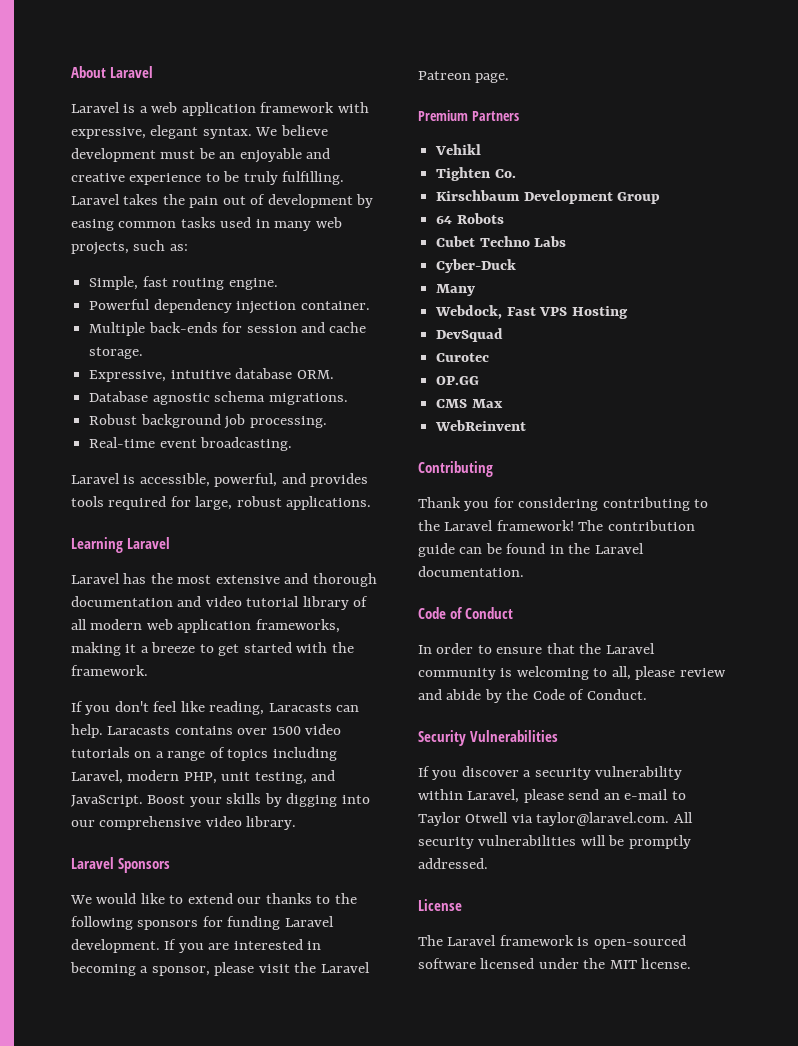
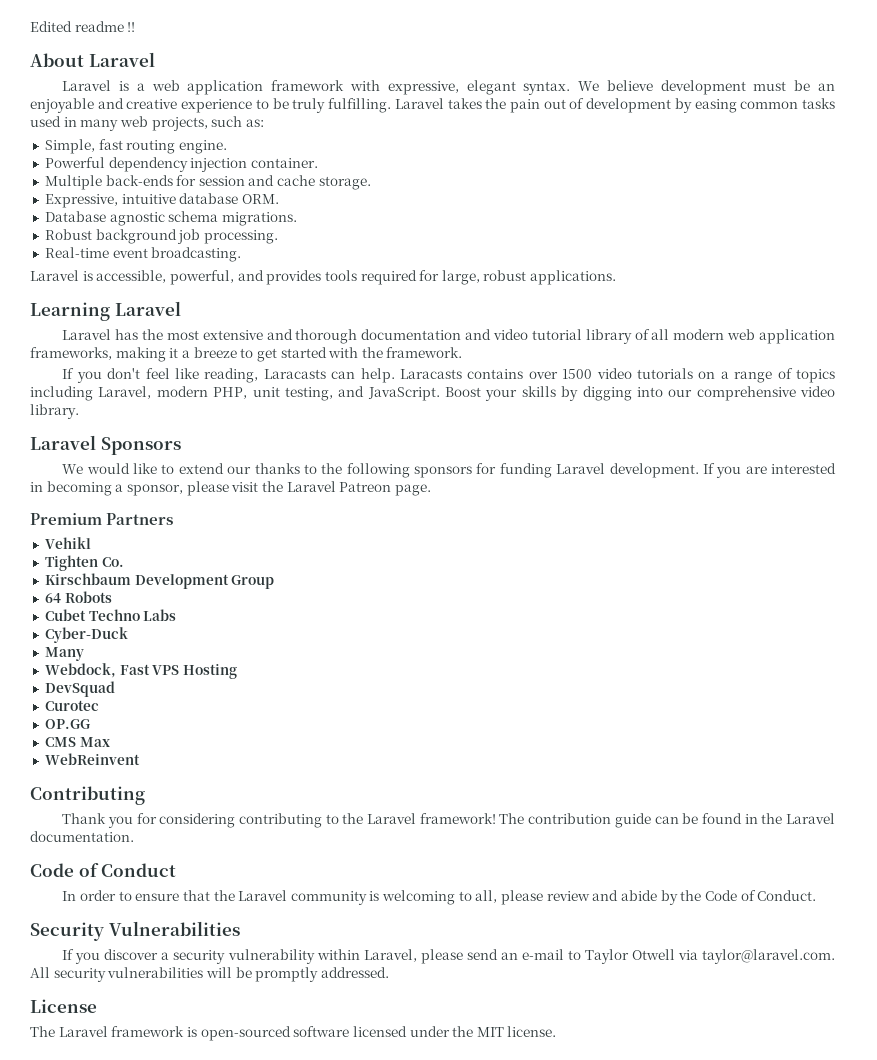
+ Edited readme !!

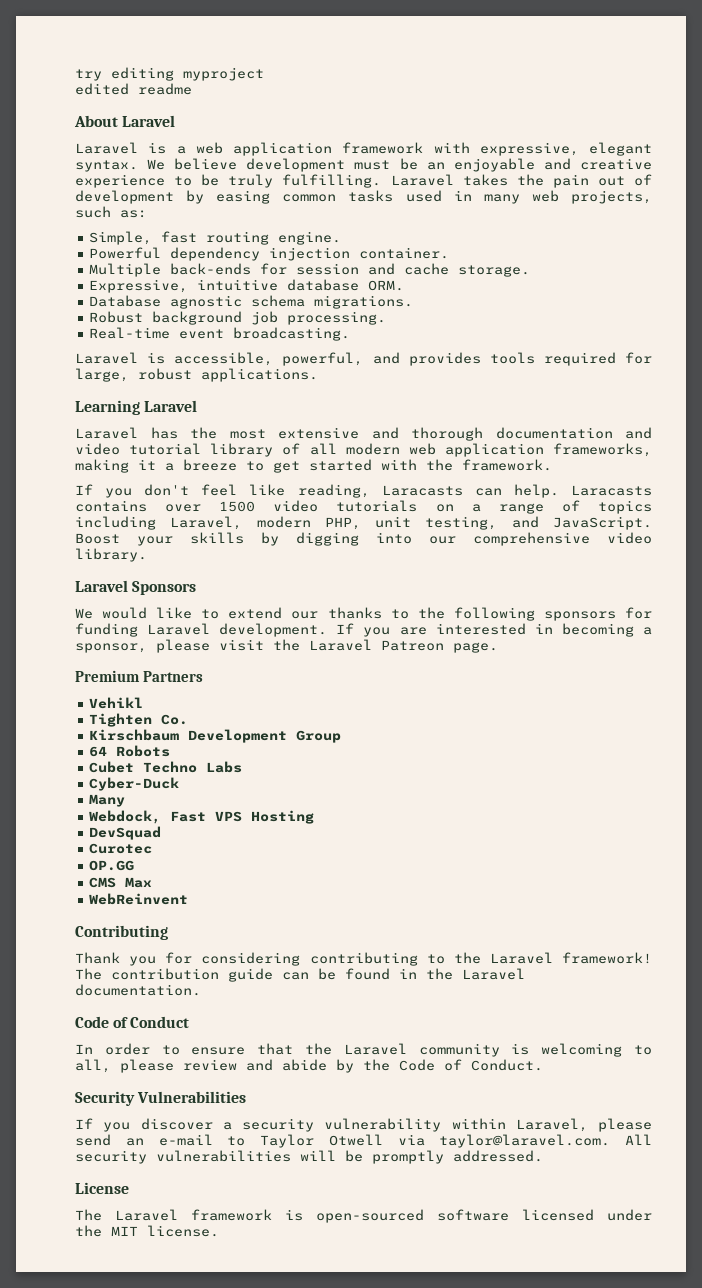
- Edited readme !!
+ try editing myproject
+ edited readme

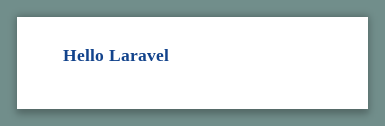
- try editing myproject
- edited readme
- About Laravel
- Laravel is a web application framework with expressive, elegant syntax. We believe development must be an enjoyable and creative experience to be truly fulfilling. Laravel takes the pain out of development by easing common tasks used in many web projects, such as:
- Simple, fast routing engine.
- Powerful dependency injection container.
- Multiple back-ends for session and cache storage.
- Expressive, intuitive database ORM.
- Database agnostic schema migrations.
- Robust background job processing.
- Real-time event broadcasting.
- Laravel is accessible, powerful, and provides tools required for large, robust applications.
- Learning Laravel
- Laravel has the most extensive and thorough documentation and video tutorial library of all modern web application frameworks, making it a breeze to get started with the framework.
- If you don't feel like reading, Laracasts can help. Laracasts contains over 1500 video tutorials on a range of topics including Laravel, modern PHP, unit testing, and JavaScript. Boost your skills by digging into our comprehensive video library.
- Laravel Sponsors
- We would like to extend our thanks to the following sponsors for funding Laravel development. If you are interested in becoming a sponsor, please visit the Laravel Patreon page.
- Premium Partners
- Vehikl
- Tighten Co.
- Kirschbaum Development Group
- 64 Robots
- Cubet Techno Labs
- Cyber-Duck
- Many
- Webdock, Fast VPS Hosting
- DevSquad
- Curotec
- OP.GG
- CMS Max
- WebReinvent
- Contributing
- Thank you for considering contributing to the Laravel framework! The contribution guide can be found in the Laravel documentation.
- Code of Conduct
- In order to ensure that the Laravel community is welcoming to all, please review and abide by the Code of Conduct.
- Security Vulnerabilities
- If you discover a security vulnerability within Laravel, please send an e-mail to Taylor Otwell via taylor@laravel.com. All security vulnerabilities will be promptly addressed.
- License
- The Laravel framework is open-sourced software licensed under the MIT license.
+ Hello Laravel

